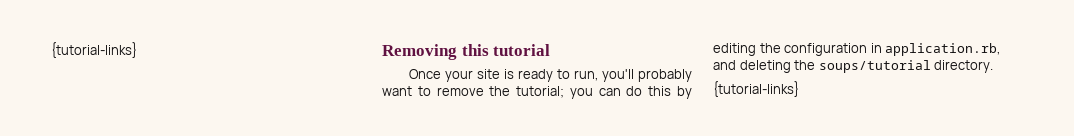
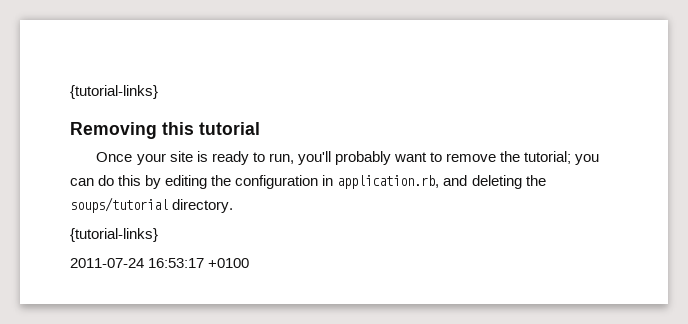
+ 2011-07-24 16:53:17 +0100

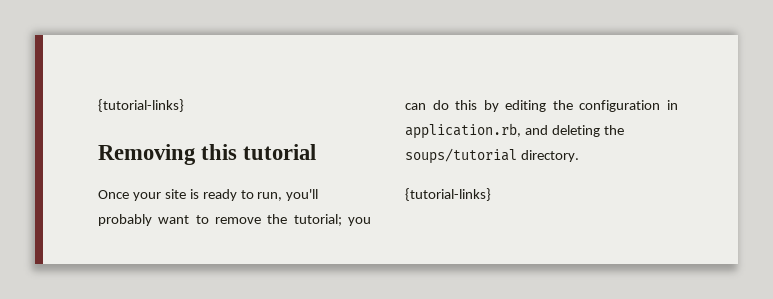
- 2011-07-24 16:53:17 +0100

